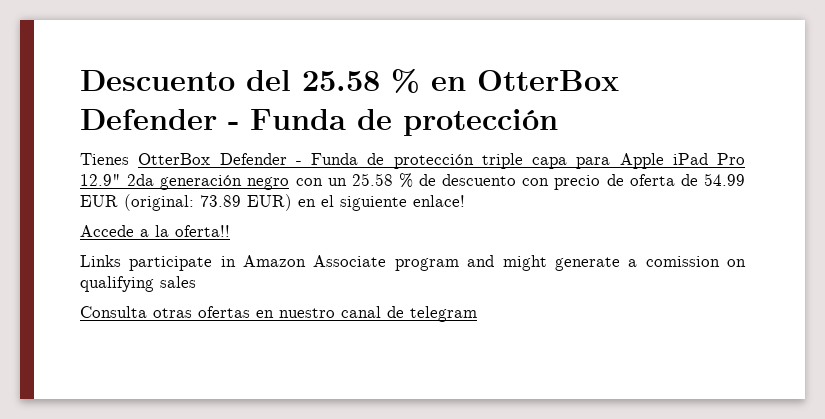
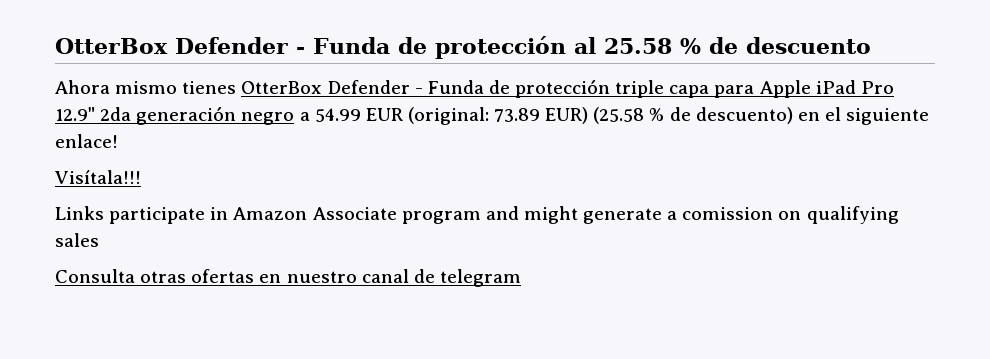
- Descuento del 25.58 % en OtterBox Defender - Funda de protección
- Tienes OtterBox Defender - Funda de protección triple capa para Apple iPad Pro 12.9" 2da generación negro con un 25.58 % de descuento con precio de oferta de 54.99 EUR (original: 73.89 EUR) en el siguiente enlace!
+ OtterBox Defender - Funda de protección al 25.58 % de descuento
+ Ahora mismo tienes OtterBox Defender - Funda de protección triple capa para Apple iPad Pro 12.9" 2da generación negro a 54.99 EUR (original: 73.89 EUR) (25.58 % de descuento) en el siguiente enlace!
- Accede a la oferta!!
+ Visítala!!!

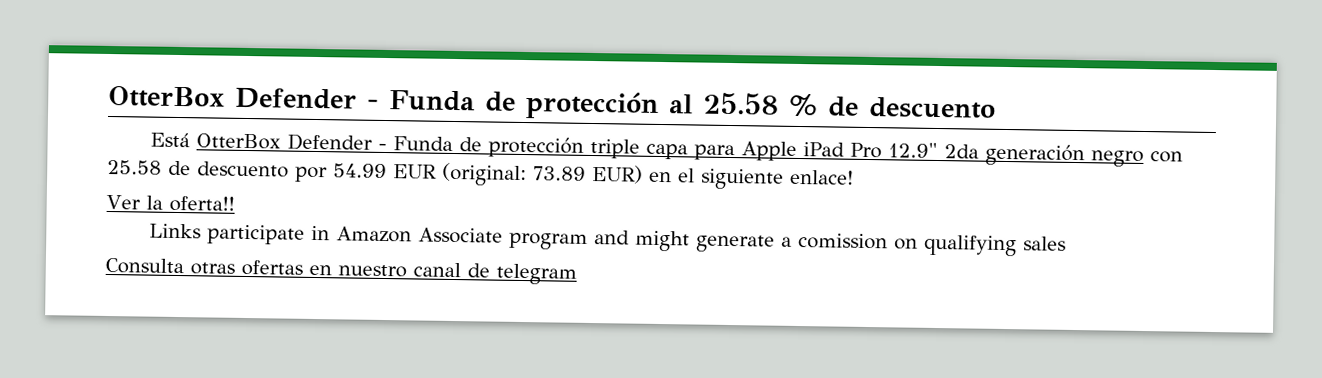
- Ahora mismo tienes OtterBox Defender - Funda de protección triple capa para Apple iPad Pro 12.9" 2da generación negro a 54.99 EUR (original: 73.89 EUR) (25.58 % de descuento) en el siguiente enlace!
+ Está OtterBox Defender - Funda de protección triple capa para Apple iPad Pro 12.9" 2da generación negro con 25.58 de descuento por 54.99 EUR (original: 73.89 EUR) en el siguiente enlace!
- Visítala!!!
+ Ver la oferta!!

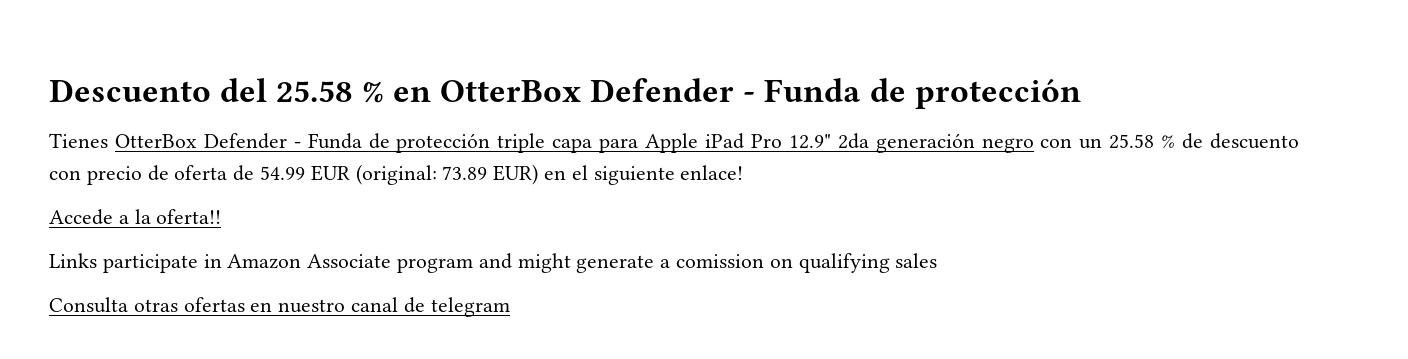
- OtterBox Defender - Funda de protección al 25.58 % de descuento
- Está OtterBox Defender - Funda de protección triple capa para Apple iPad Pro 12.9" 2da generación negro con 25.58 de descuento por 54.99 EUR (original: 73.89 EUR) en el siguiente enlace!
+ Descuento del 25.58 % en OtterBox Defender - Funda de protección
+ Tienes OtterBox Defender - Funda de protección triple capa para Apple iPad Pro 12.9" 2da generación negro con un 25.58 % de descuento con precio de oferta de 54.99 EUR (original: 73.89 EUR) en el siguiente enlace!
- Ver la oferta!!
+ Accede a la oferta!!

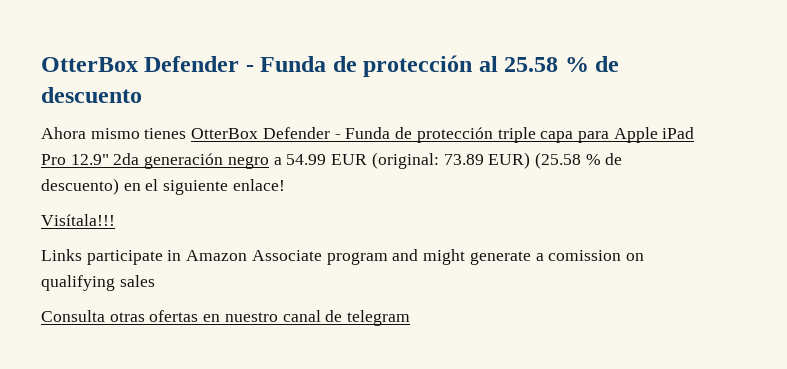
- Descuento del 25.58 % en OtterBox Defender - Funda de protección
- Tienes OtterBox Defender - Funda de protección triple capa para Apple iPad Pro 12.9" 2da generación negro con un 25.58 % de descuento con precio de oferta de 54.99 EUR (original: 73.89 EUR) en el siguiente enlace!
+ OtterBox Defender - Funda de protección al 25.58 % de descuento
+ Ahora mismo tienes OtterBox Defender - Funda de protección triple capa para Apple iPad Pro 12.9" 2da generación negro a 54.99 EUR (original: 73.89 EUR) (25.58 % de descuento) en el siguiente enlace!
- Accede a la oferta!!
+ Visítala!!!

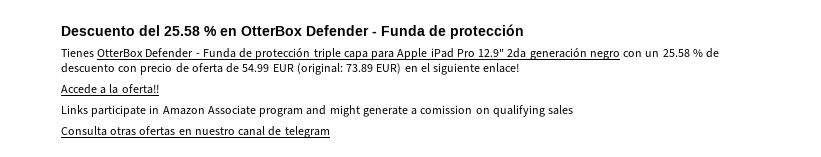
- OtterBox Defender - Funda de protección al 25.58 % de descuento
- Ahora mismo tienes OtterBox Defender - Funda de protección triple capa para Apple iPad Pro 12.9" 2da generación negro a 54.99 EUR (original: 73.89 EUR) (25.58 % de descuento) en el siguiente enlace!
+ Descuento del 25.58 % en OtterBox Defender - Funda de protección
+ Tienes OtterBox Defender - Funda de protección triple capa para Apple iPad Pro 12.9" 2da generación negro con un 25.58 % de descuento con precio de oferta de 54.99 EUR (original: 73.89 EUR) en el siguiente enlace!
- Visítala!!!
+ Accede a la oferta!!

